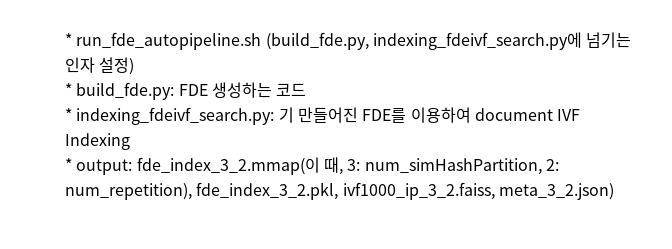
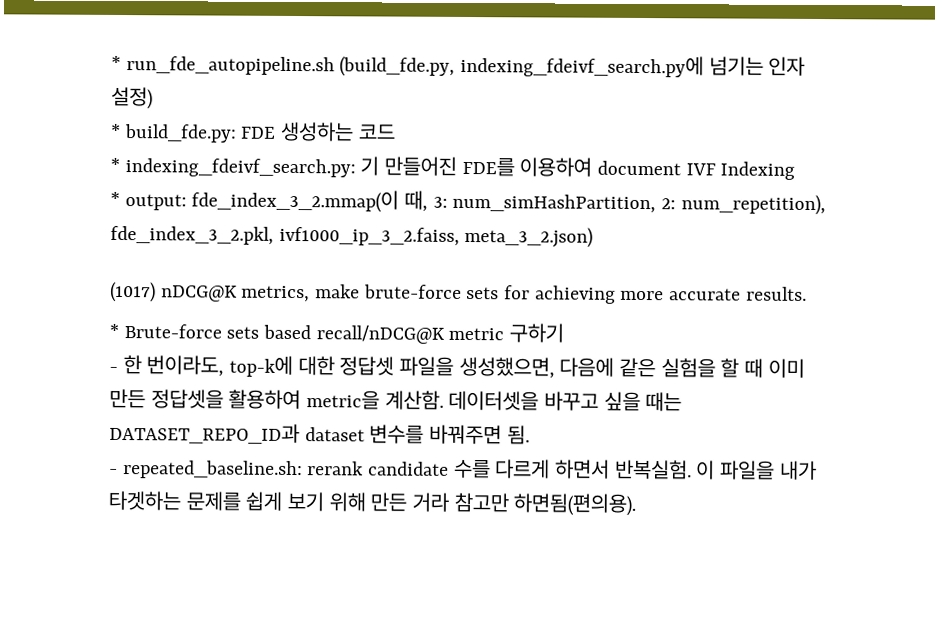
+ (1017) nDCG@K metrics, make brute-force sets for achieving more accurate results.
+ * Brute-force sets based recall/nDCG@K metric 구하기
+ - 한 번이라도, top-k에 대한 정답셋 파일을 생성했으면, 다음에 같은 실험을 할 때 이미 만든 정답셋을 활용하여 metric을 계산함. 데이터셋을 바꾸고 싶을 때는 DATASET_REPO_ID과 dataset 변수를 바꿔주면 됨.
+ - repeated_baseline.sh: rerank candidate 수를 다르게 하면서 반복실험. 이 파일을 내가 타겟하는 문제를 쉽게 보기 위해 만든 거라 참고만 하면됨(편의용).

